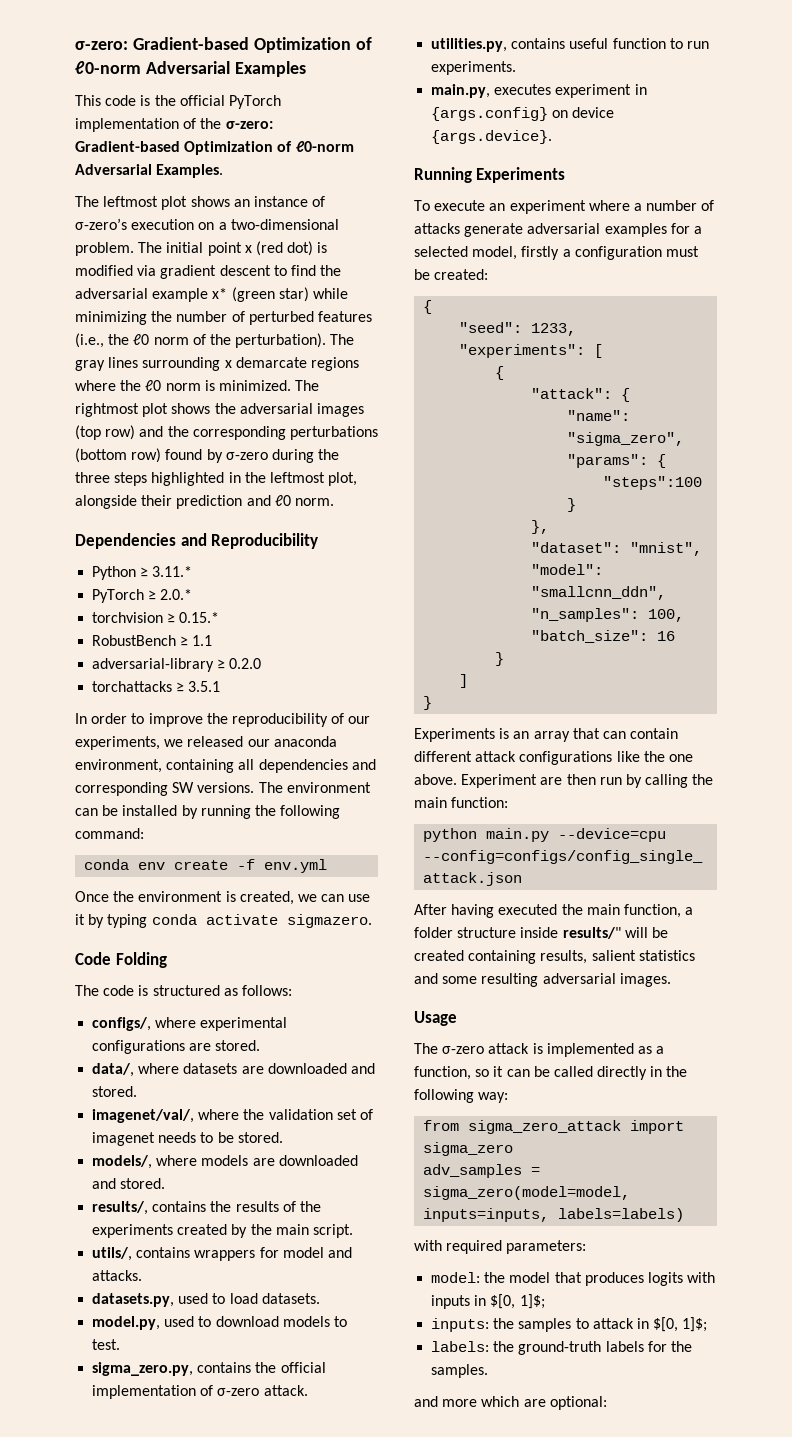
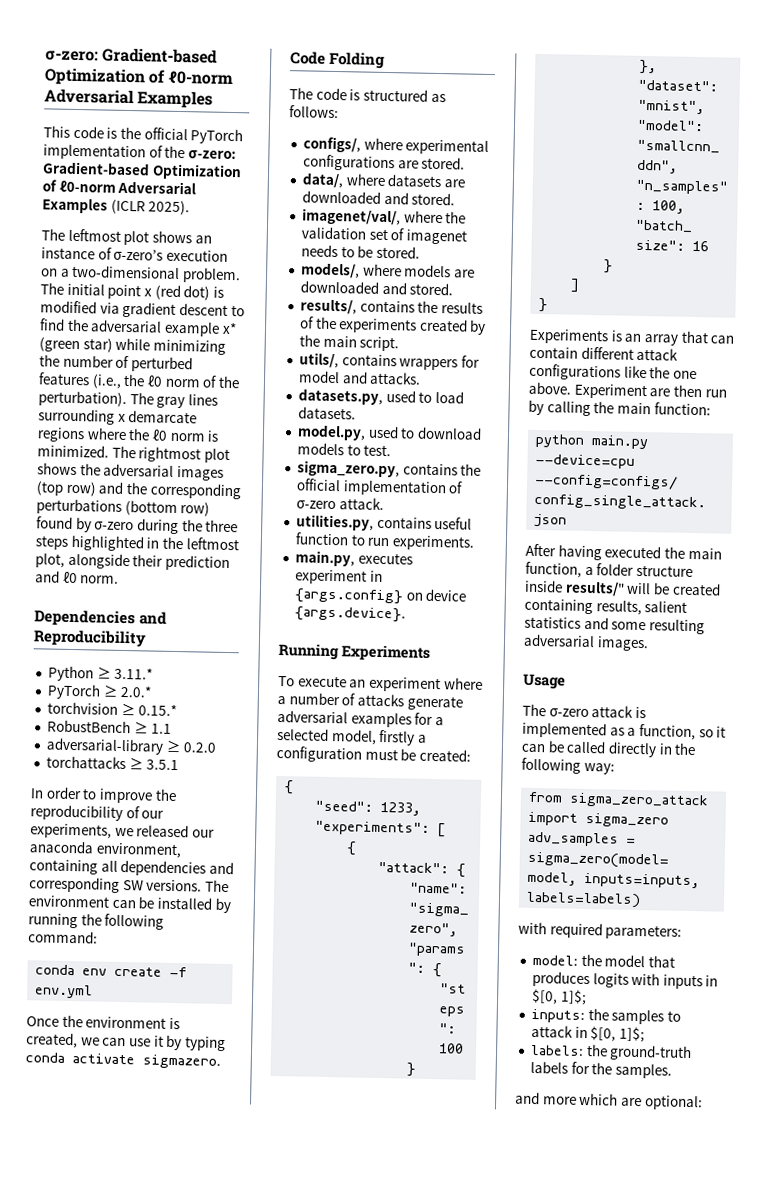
- This code is the official PyTorch implementation of the σ-zero: Gradient-based Optimization of ℓ0-norm Adversarial Examples.
+ This code is the official PyTorch implementation of the σ-zero: Gradient-based Optimization of ℓ0-norm Adversarial Examples (ICLR 2025).

